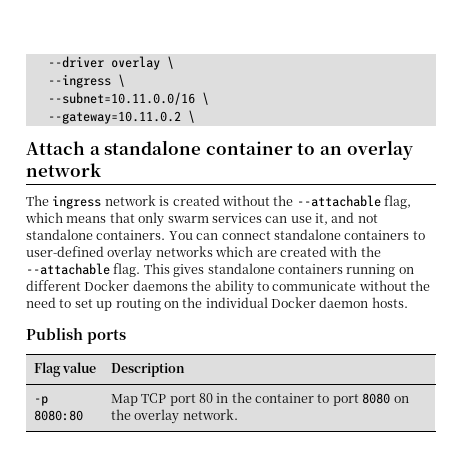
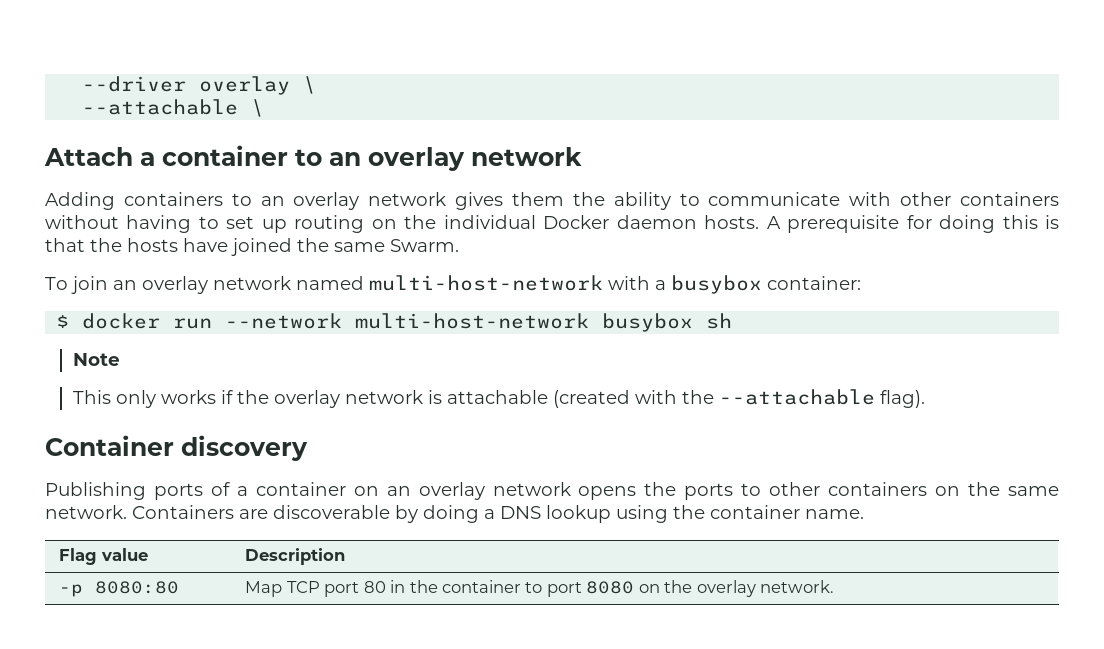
- --ingress \
- --subnet=10.11.0.0/16 \
- --gateway=10.11.0.2 \
+ --attachable \
- Attach a standalone container to an overlay network
+ Attach a container to an overlay network
- The ingress network is created without the --attachable flag, which means that only swarm services can use it, and not standalone containers. You can connect standalone containers to user-defined overlay networks which are created with the --attachable flag. This gives standalone containers running on different Docker daemons the ability to communicate without the need to set up routing on the individual Docker daemon hosts.
- Publish ports
+ Adding containers to an overlay network gives them the ability to communicate with other containers without having to set up routing on the individual Docker daemon hosts. A prerequisite for doing this is that the hosts have joined the same Swarm.
+ To join an overlay network named multi-host-network with a busybox container:
+ $ docker run --network multi-host-network busybox sh
+ Note
+ This only works if the overlay network is attachable (created with the --attachable flag).
+ Container discovery
+ Publishing ports of a container on an overlay network opens the ports to other containers on the same network. Containers are discoverable by doing a DNS lookup using the container name.

